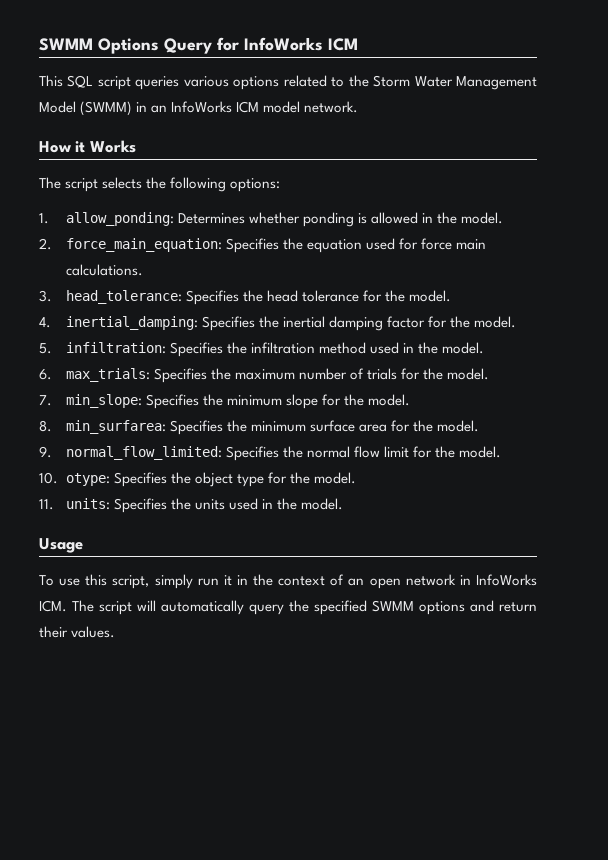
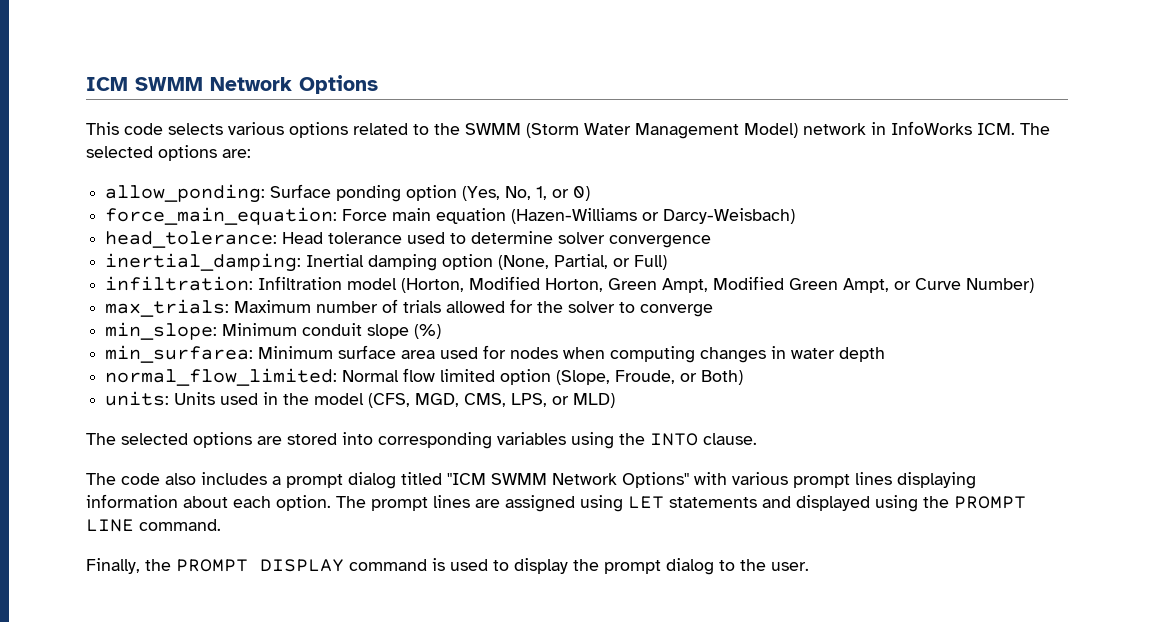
- SWMM Options Query for InfoWorks ICM
- This SQL script queries various options related to the Storm Water Management Model (SWMM) in an InfoWorks ICM model network.
- How it Works
- The script selects the following options:
- 1. allow_ponding: Determines whether ponding is allowed in the model.
- 2. force_main_equation: Specifies the equation used for force main calculations.
- 3. head_tolerance: Specifies the head tolerance for the model.
- 4. inertial_damping: Specifies the inertial damping factor for the model.
- 5. infiltration: Specifies the infiltration method used in the model.
- 6. max_trials: Specifies the maximum number of trials for the model.
- 7. min_slope: Specifies the minimum slope for the model.
- 8. min_surfarea: Specifies the minimum surface area for the model.
- 9. normal_flow_limited: Specifies the normal flow limit for the model.
- 10. otype: Specifies the object type for the model.
- 11. units: Specifies the units used in the model.
- Usage
- To use this script, simply run it in the context of an open network in InfoWorks ICM. The script will automatically query the specified SWMM options and return their values.
+ ICM SWMM Network Options
+ This code selects various options related to the SWMM (Storm Water Management Model) network in InfoWorks ICM. The selected options are:
+ allow_ponding: Surface ponding option (Yes, No, 1, or 0)
+ force_main_equation: Force main equation (Hazen-Williams or Darcy-Weisbach)
+ head_tolerance: Head tolerance used to determine solver convergence
+ inertial_damping: Inertial damping option (None, Partial, or Full)
+ infiltration: Infiltration model (Horton, Modified Horton, Green Ampt, Modified Green Ampt, or Curve Number)
+ max_trials: Maximum number of trials allowed for the solver to converge
+ min_slope: Minimum conduit slope (%)
+ min_surfarea: Minimum surface area used for nodes when computing changes in water depth
+ normal_flow_limited: Normal flow limited option (Slope, Froude, or Both)
+ units: Units used in the model (CFS, MGD, CMS, LPS, or MLD)
+ The selected options are stored into corresponding variables using the INTO clause.
+ The code also includes a prompt dialog titled "ICM SWMM Network Options" with various prompt lines displaying information about each option. The prompt lines are assigned using LET statements and displayed using the PROMPT LINE command.
+ Finally, the PROMPT DISPLAY command is used to display the prompt dialog to the user.

